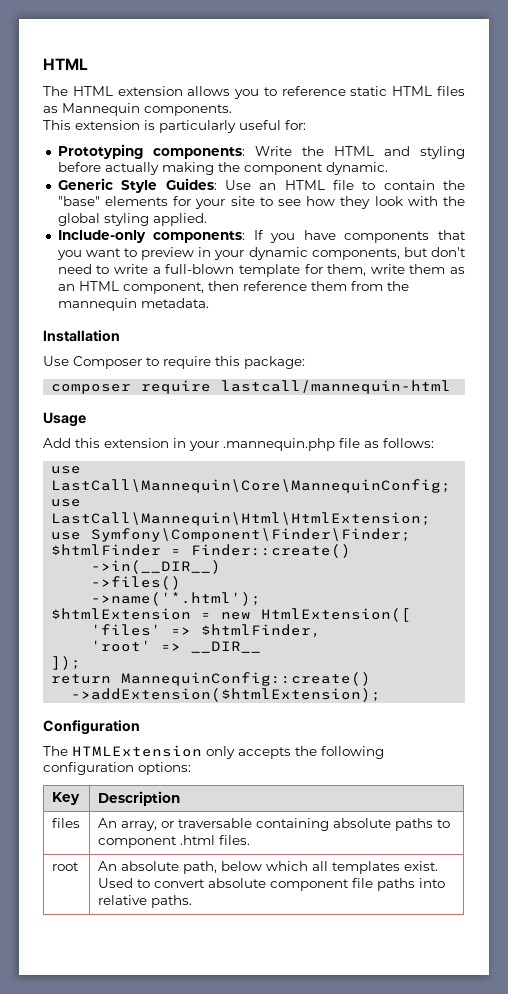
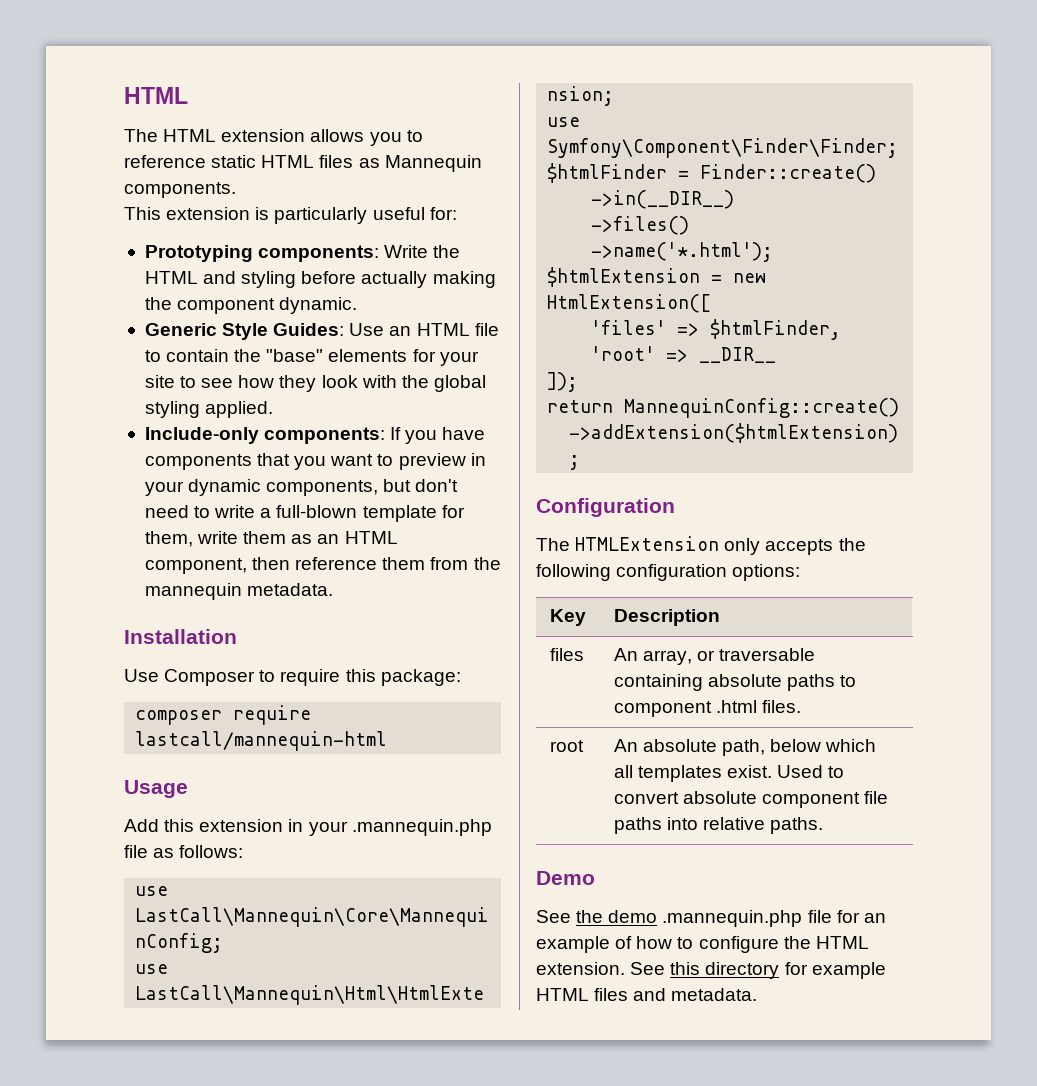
+ Demo
+ See the demo .mannequin.php file for an example of how to configure the HTML extension. See this directory for example HTML files and metadata.

